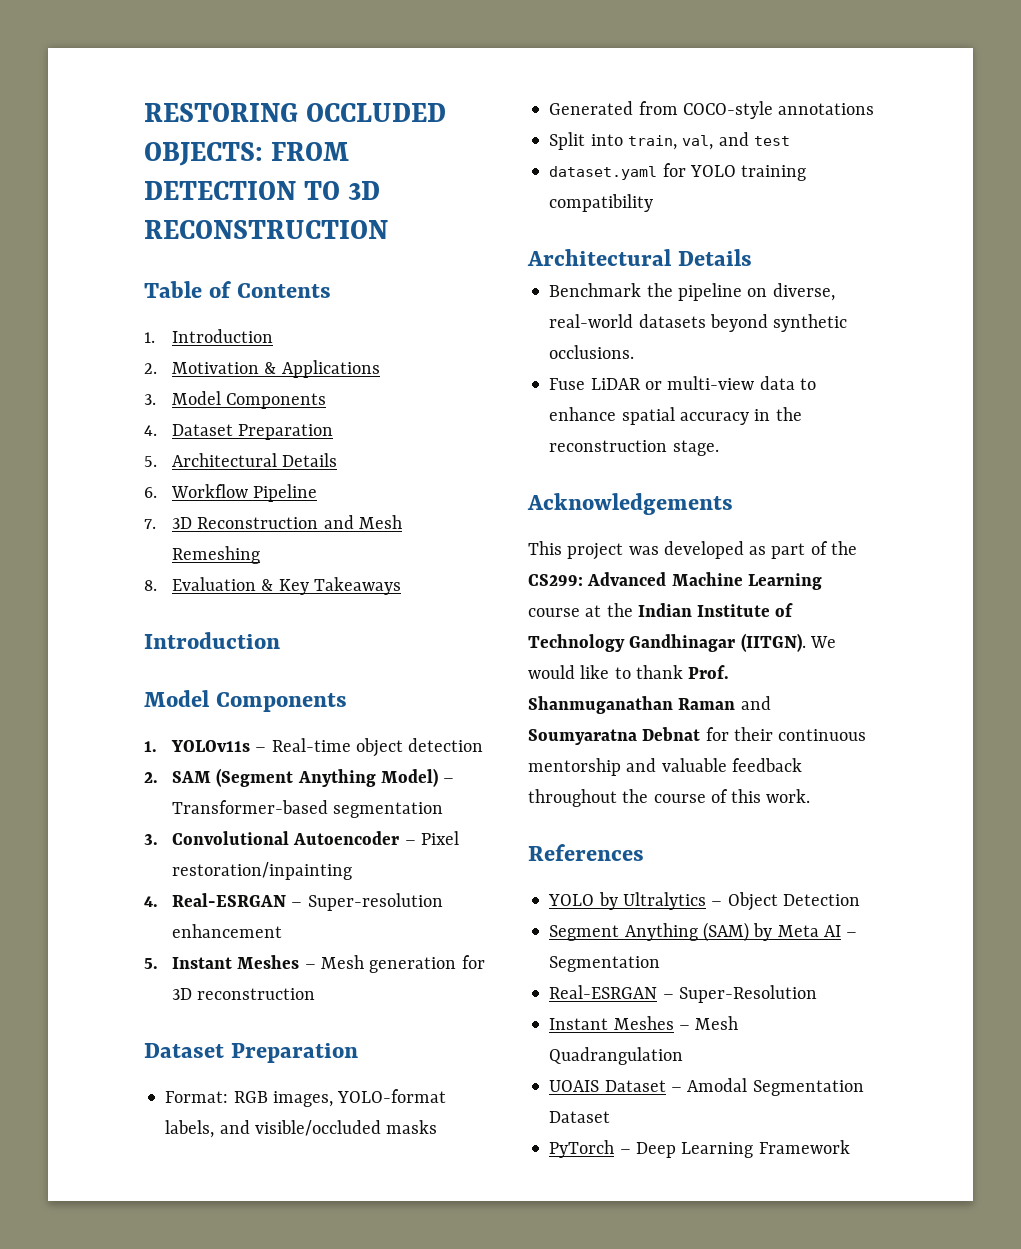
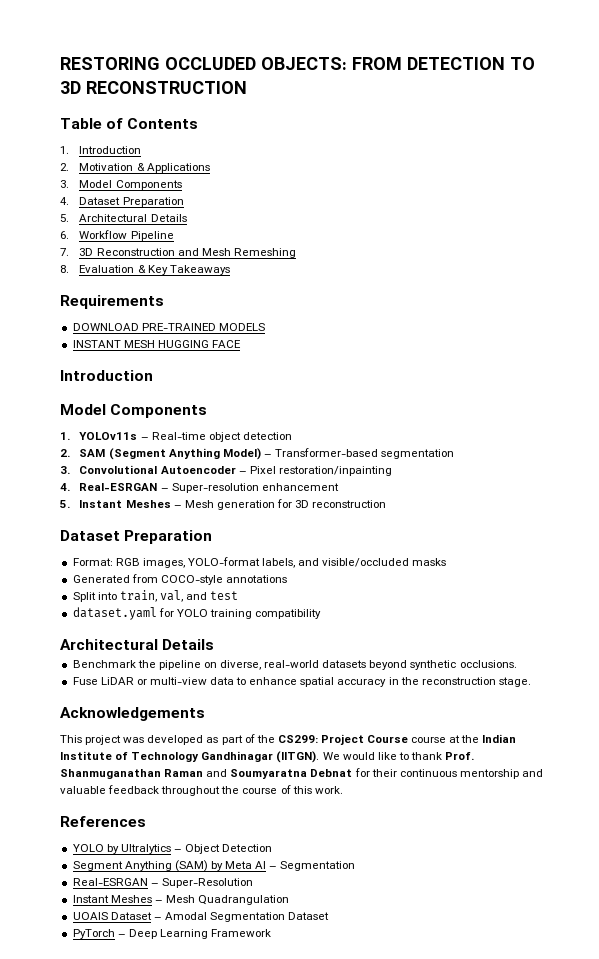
+ Requirements
+ DOWNLOAD PRE-TRAINED MODELS
+ INSTANT MESH HUGGING FACE
- This project was developed as part of the CS299: Advanced Machine Learning course at the Indian Institute of Technology Gandhinagar (IITGN).
+ This project was developed as part of the CS299: Project Course course at the Indian Institute of Technology Gandhinagar (IITGN).

